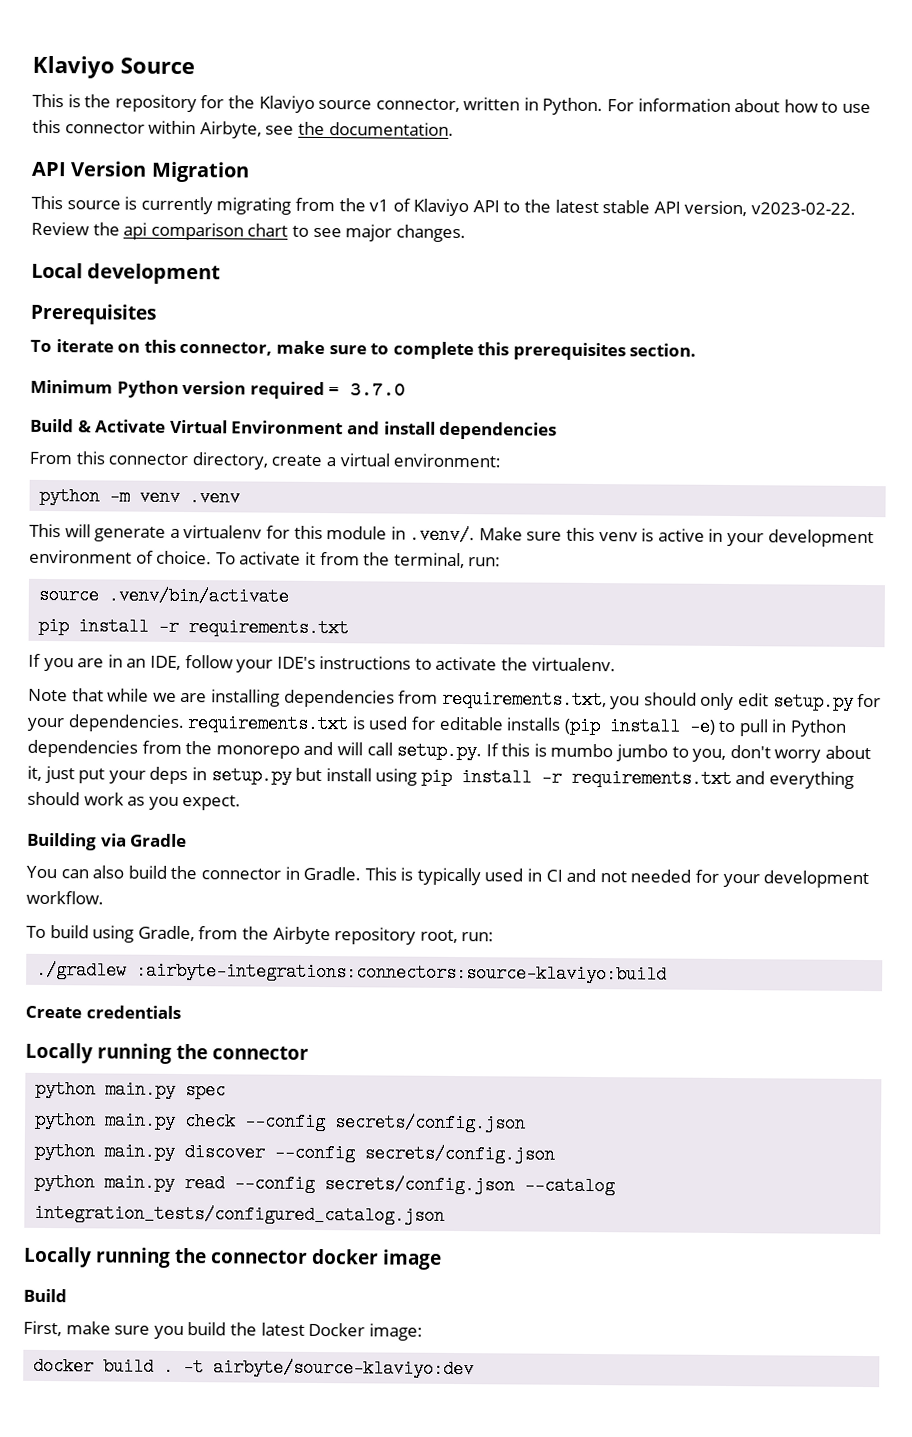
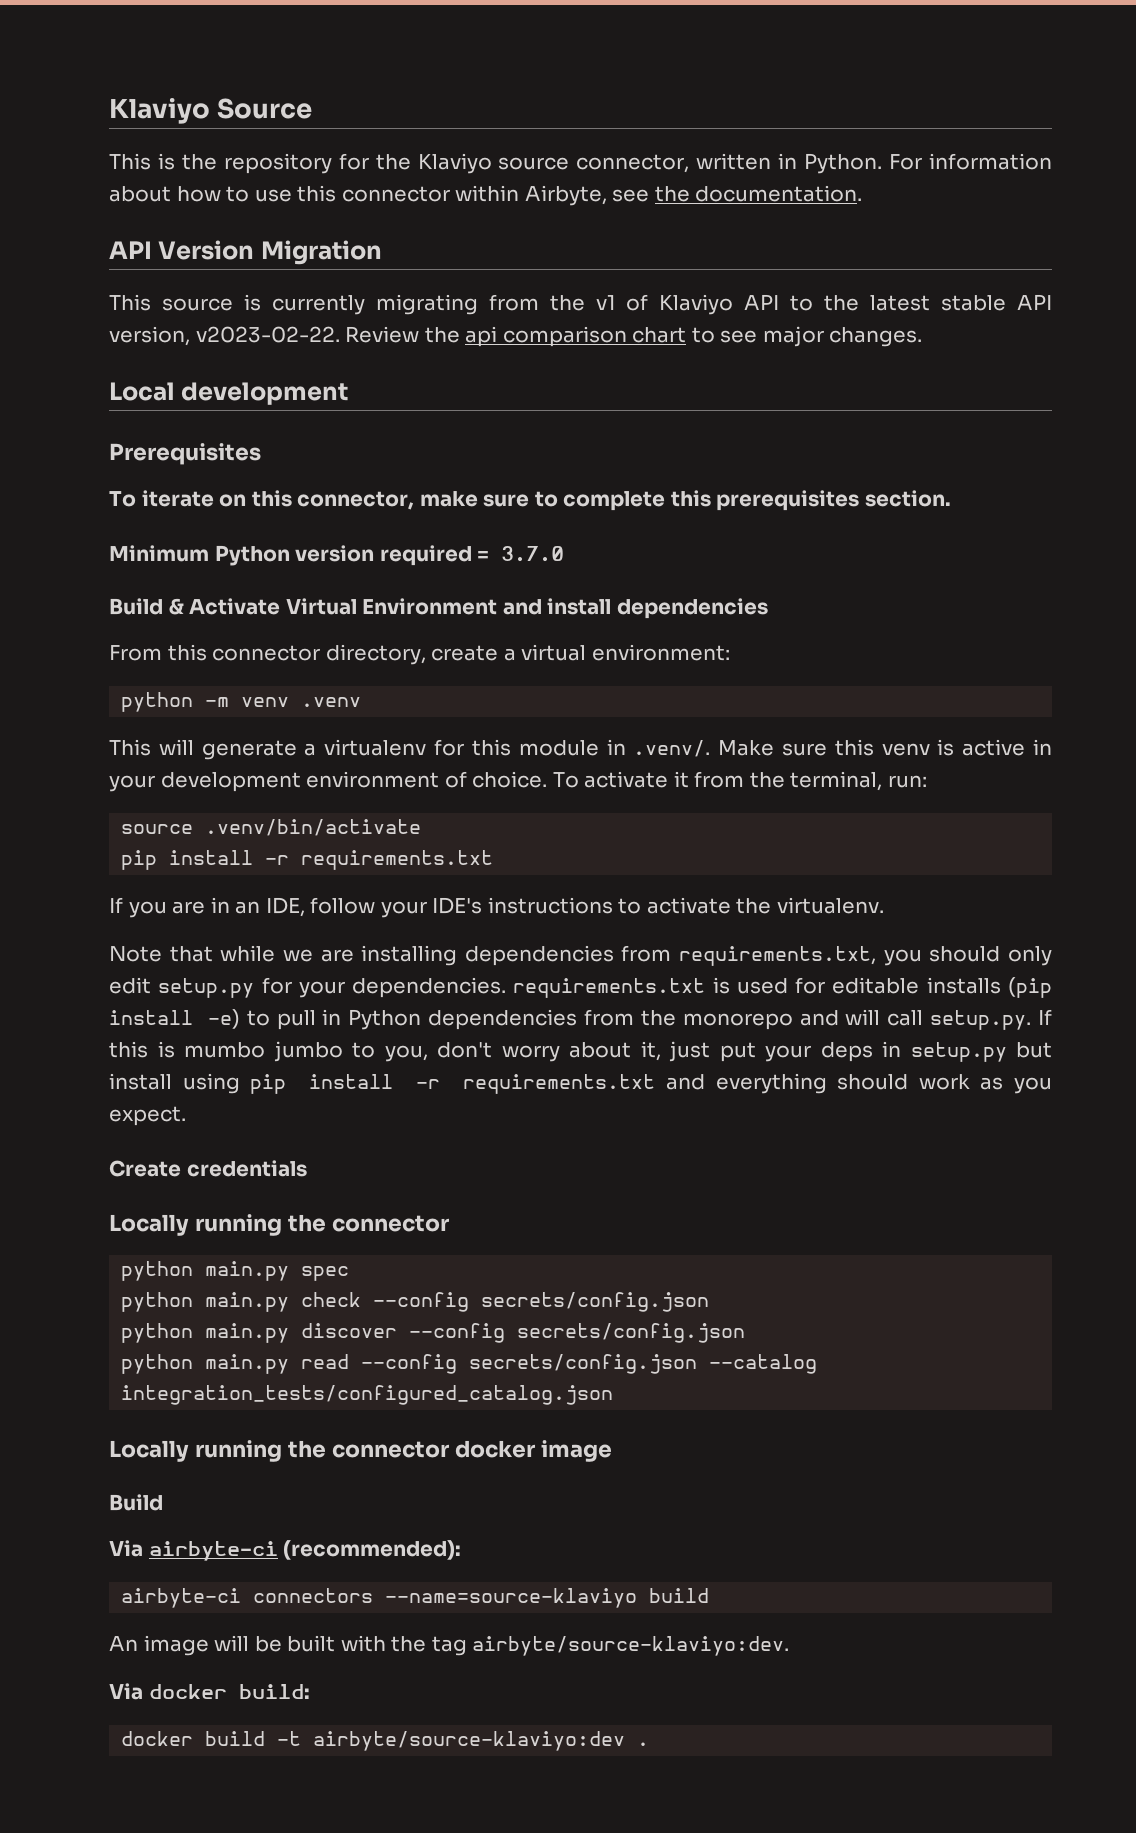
- Building via Gradle
- You can also build the connector in Gradle. This is typically used in CI and not needed for your development workflow.
- To build using Gradle, from the Airbyte repository root, run:
- ./gradlew :airbyte-integrations:connectors:source-klaviyo:build
- First, make sure you build the latest Docker image:
+ Via airbyte-ci (recommended):
+ airbyte-ci connectors --name=source-klaviyo build
+ An image will be built with the tag airbyte/source-klaviyo:dev.
+ Via docker build:
- docker build . -t airbyte/source-klaviyo:dev
+ docker build -t airbyte/source-klaviyo:dev .

